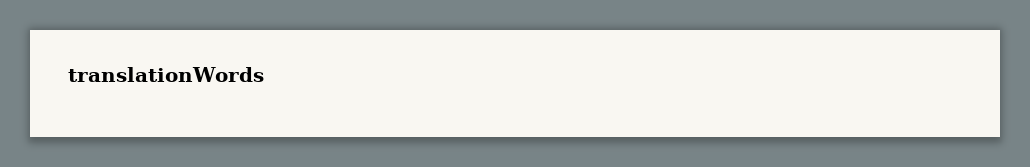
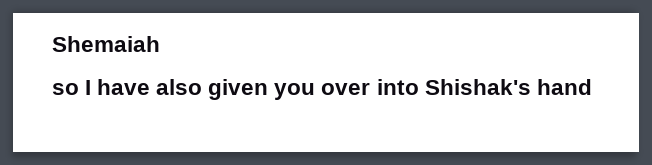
- translationWords
+ Shemaiah
+ so I have also given you over into Shishak's hand

